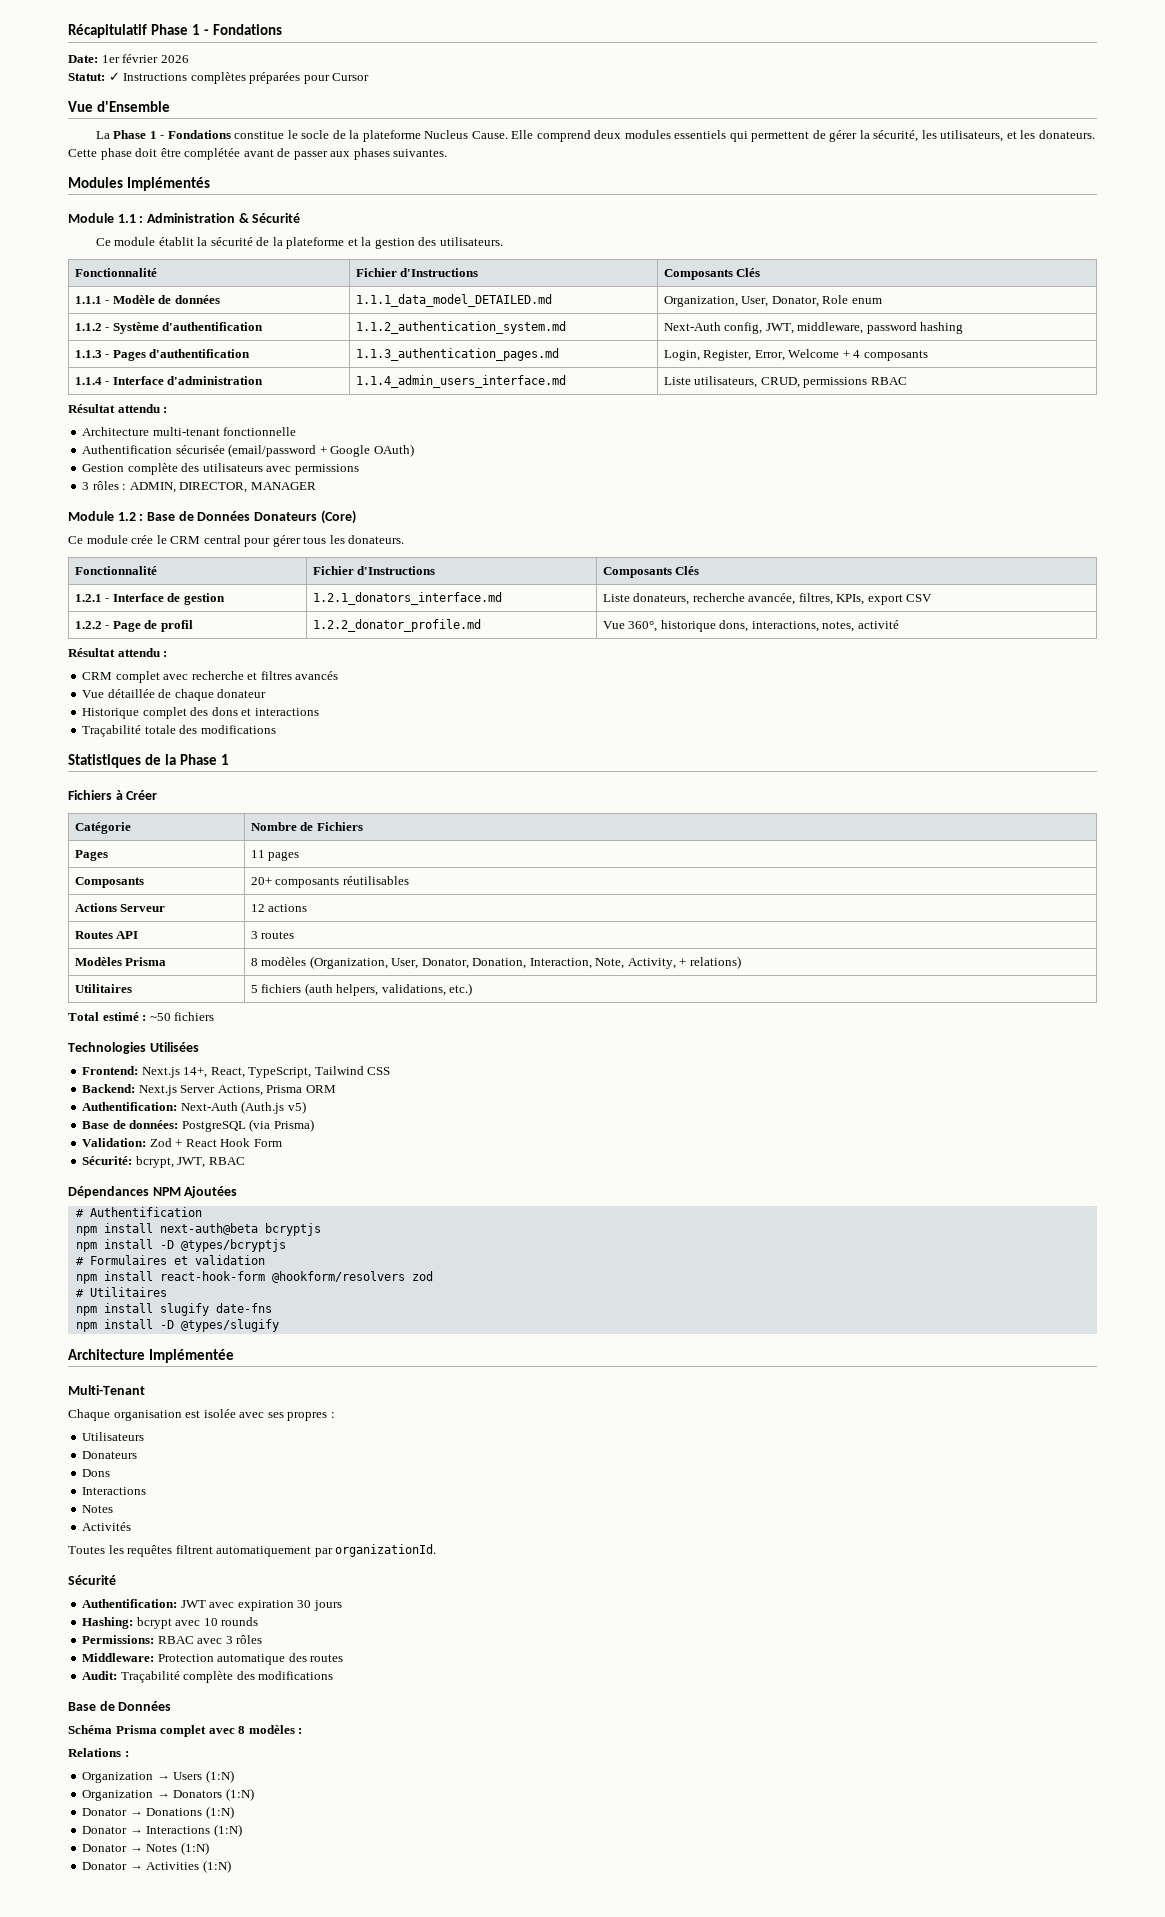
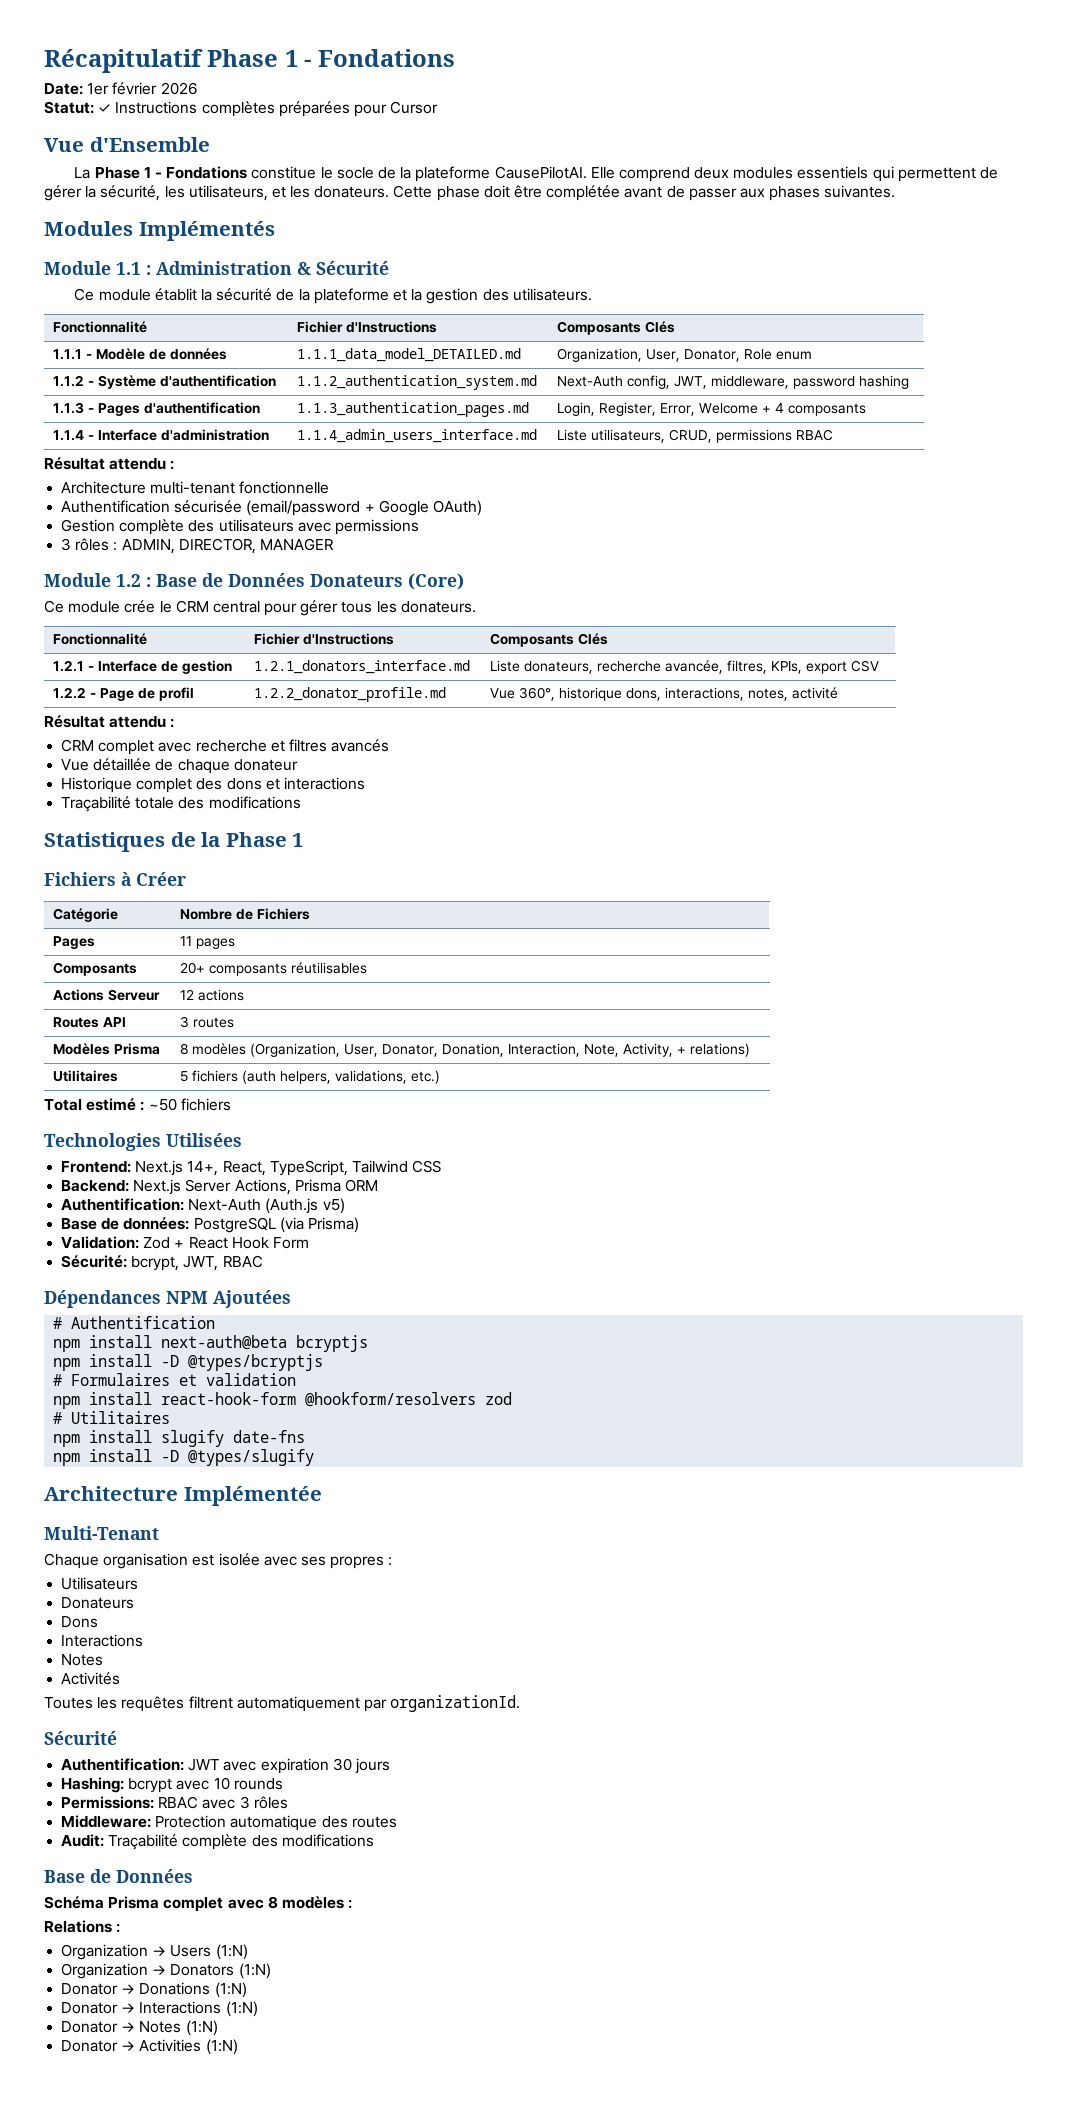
- La Phase 1 - Fondations constitue le socle de la plateforme Nucleus Cause.
+ La Phase 1 - Fondations constitue le socle de la plateforme CausePilotAI.

